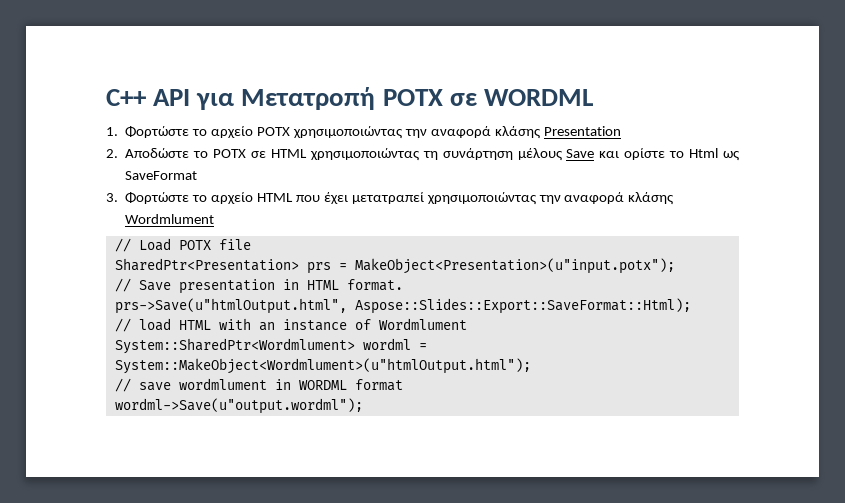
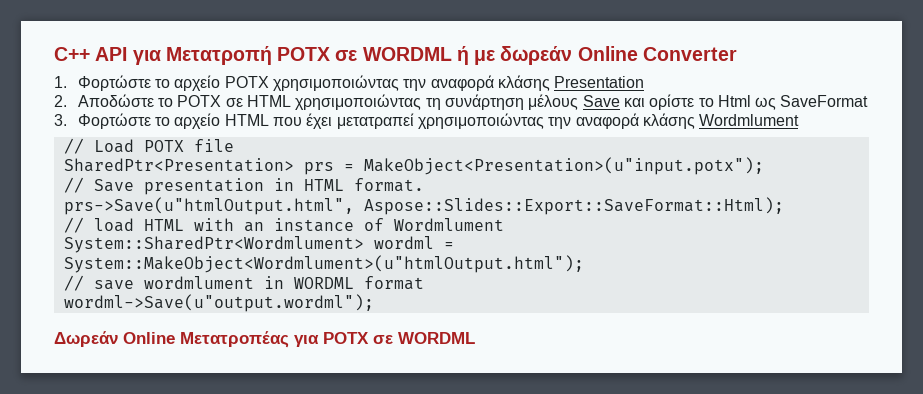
- C++ API για Μετατροπή POTX σε WORDML
+ C++ API για Μετατροπή POTX σε WORDML ή με δωρεάν Online Converter
+ Δωρεάν Online Μετατροπέας για POTX σε WORDML

